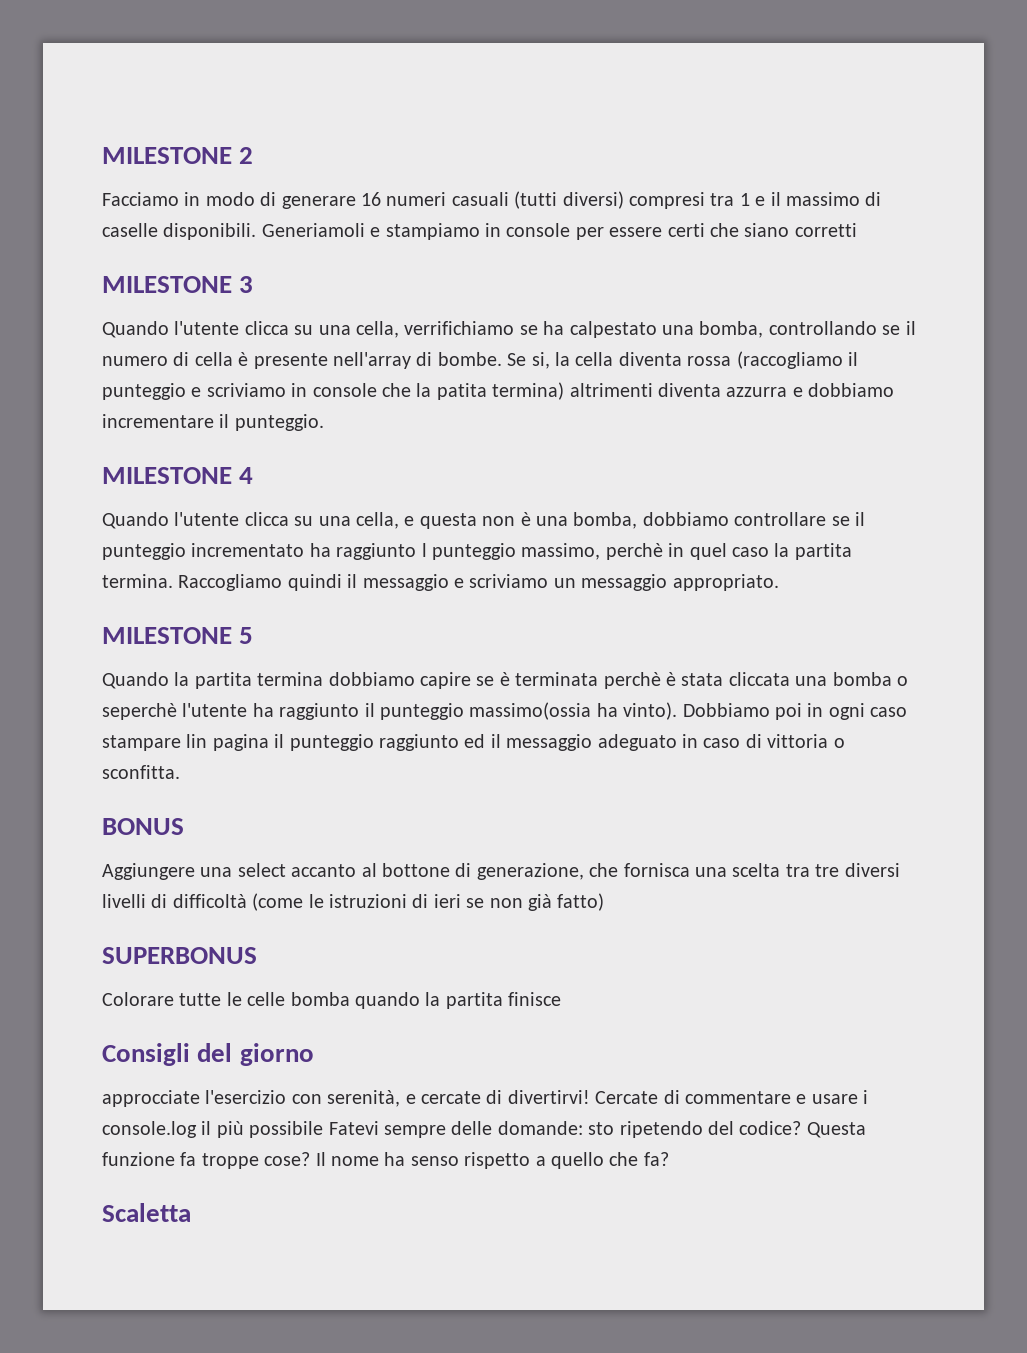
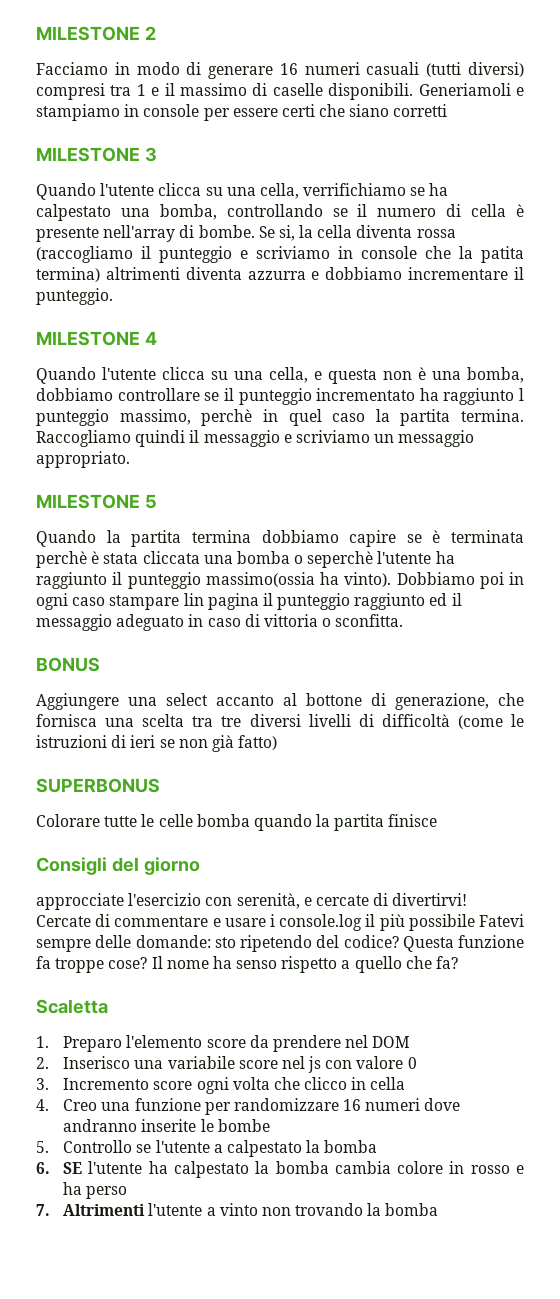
+ 1. Preparo l'elemento score da prendere nel DOM
+ 2. Inserisco una variabile score nel js con valore 0
+ 3. Incremento score ogni volta che clicco in cella
+ 4. Creo una funzione per randomizzare 16 numeri dove andranno inserite le bombe
+ 5. Controllo se l'utente a calpestato la bomba
+ 6. SE l'utente ha calpestato la bomba cambia colore in rosso e ha perso
+ 7. Altrimenti l'utente a vinto non trovando la bomba

